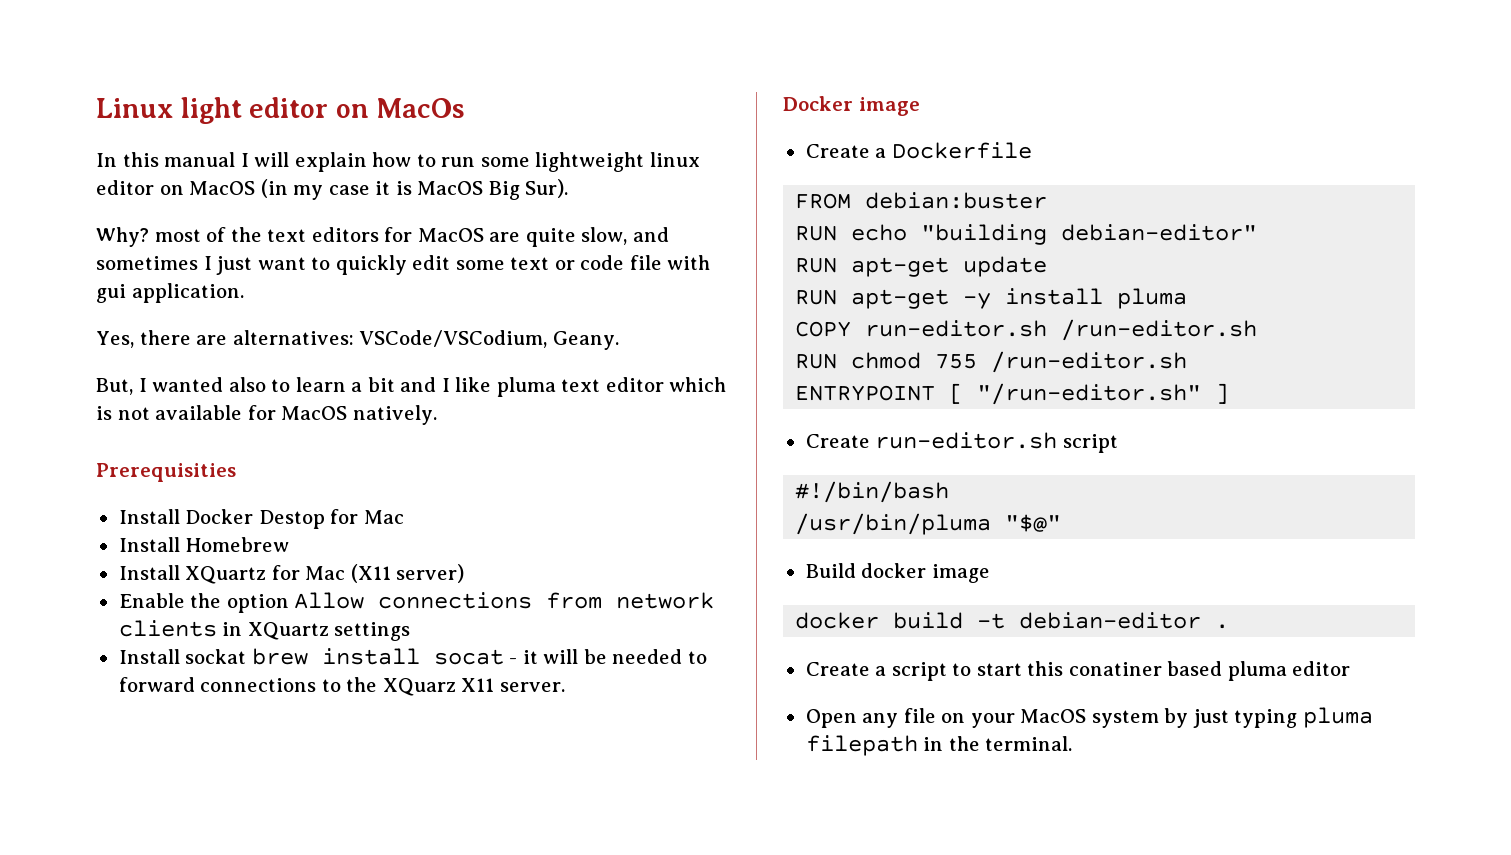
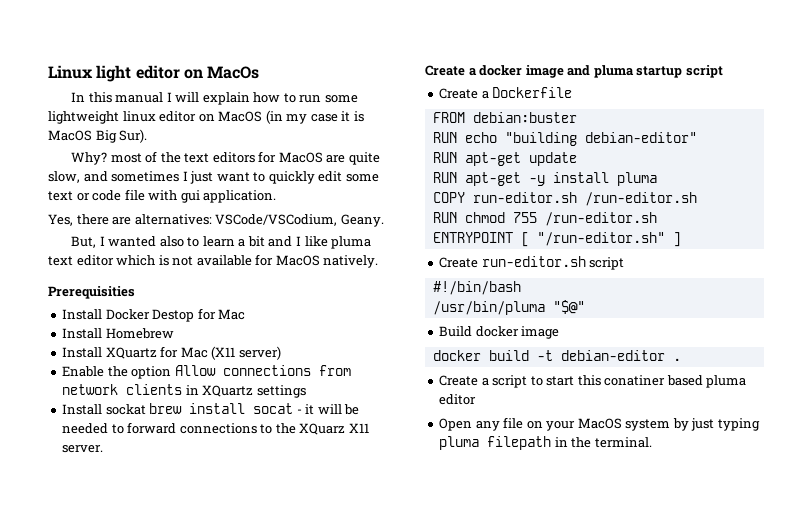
- Docker image
+ Create a docker image and pluma startup script

